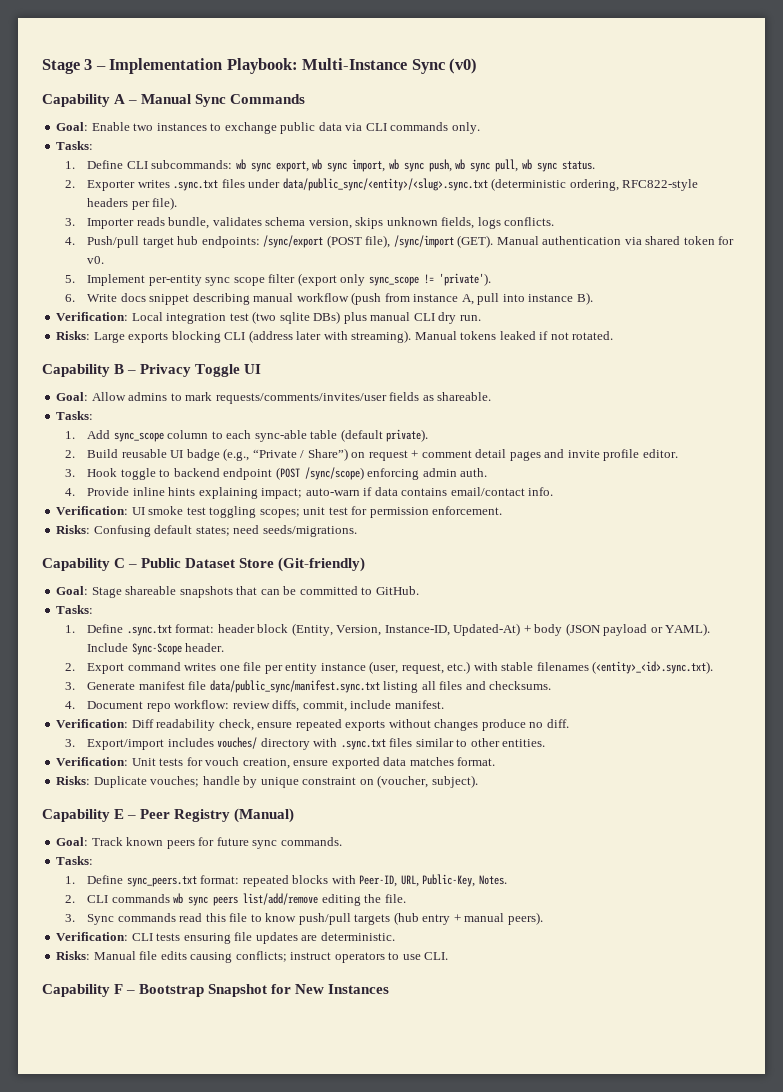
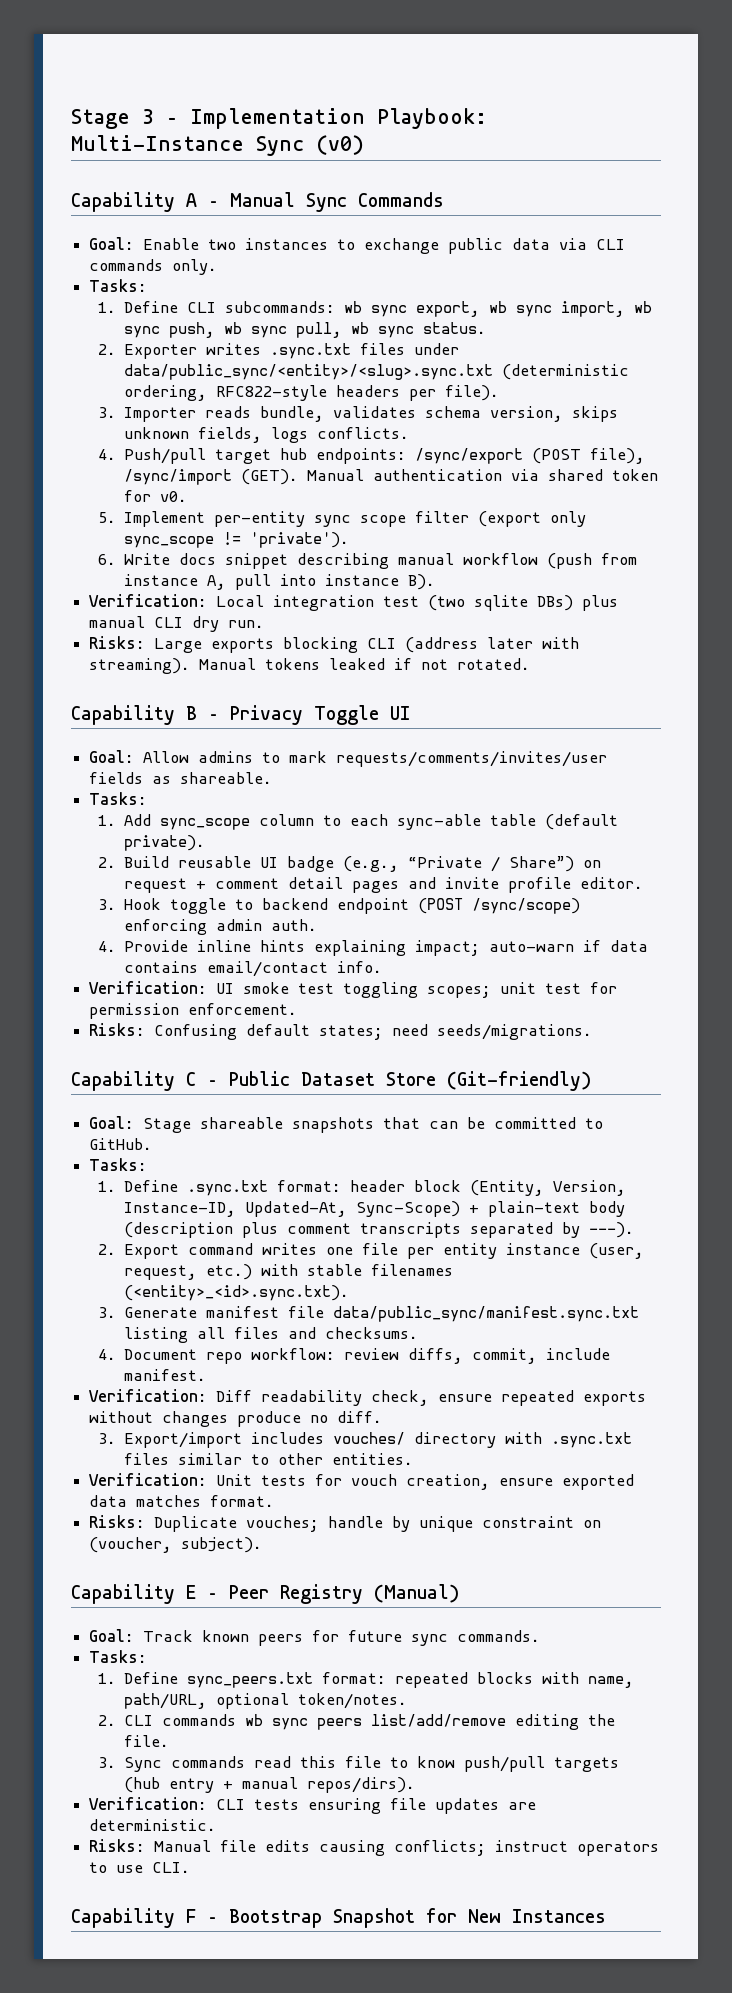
- 1. Define .sync.txt format: header block (Entity, Version, Instance-ID, Updated-At) + body (JSON payload or YAML). Include Sync-Scope header.
+ 1. Define .sync.txt format: header block (Entity, Version, Instance-ID, Updated-At, Sync-Scope) + plain-text body (description plus comment transcripts separated by ---).
- 1. Define sync_peers.txt format: repeated blocks with Peer-ID, URL, Public-Key, Notes.
+ 1. Define sync_peers.txt format: repeated blocks with name, path/URL, optional token/notes.
- 3. Sync commands read this file to know push/pull targets (hub entry + manual peers).
+ 3. Sync commands read this file to know push/pull targets (hub entry + manual repos/dirs).

